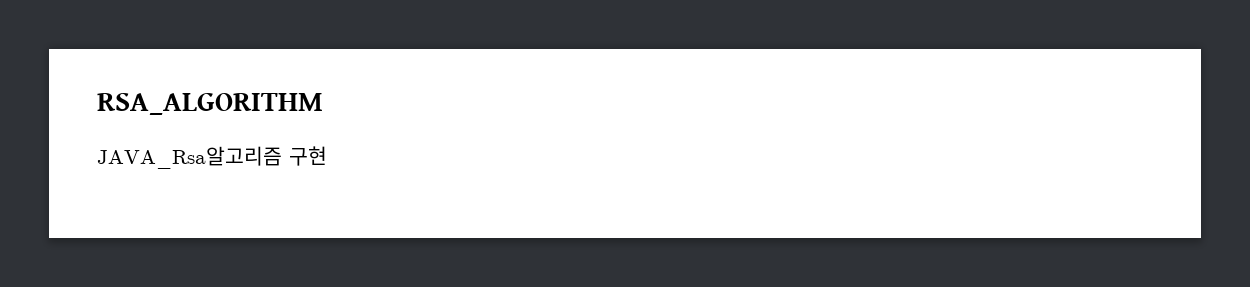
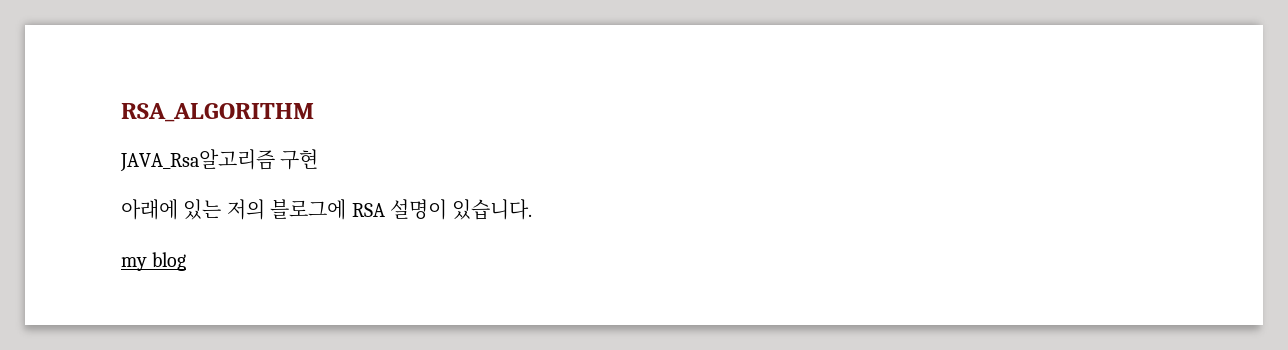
+ 아래에 있는 저의 블로그에 RSA 설명이 있습니다.
+ my blog

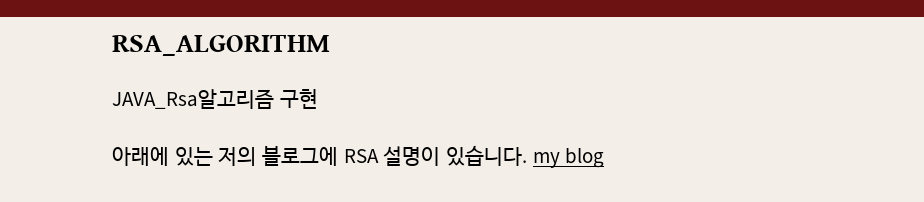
- 아래에 있는 저의 블로그에 RSA 설명이 있습니다.
- my blog
+ 아래에 있는 저의 블로그에 RSA 설명이 있습니다. my blog

